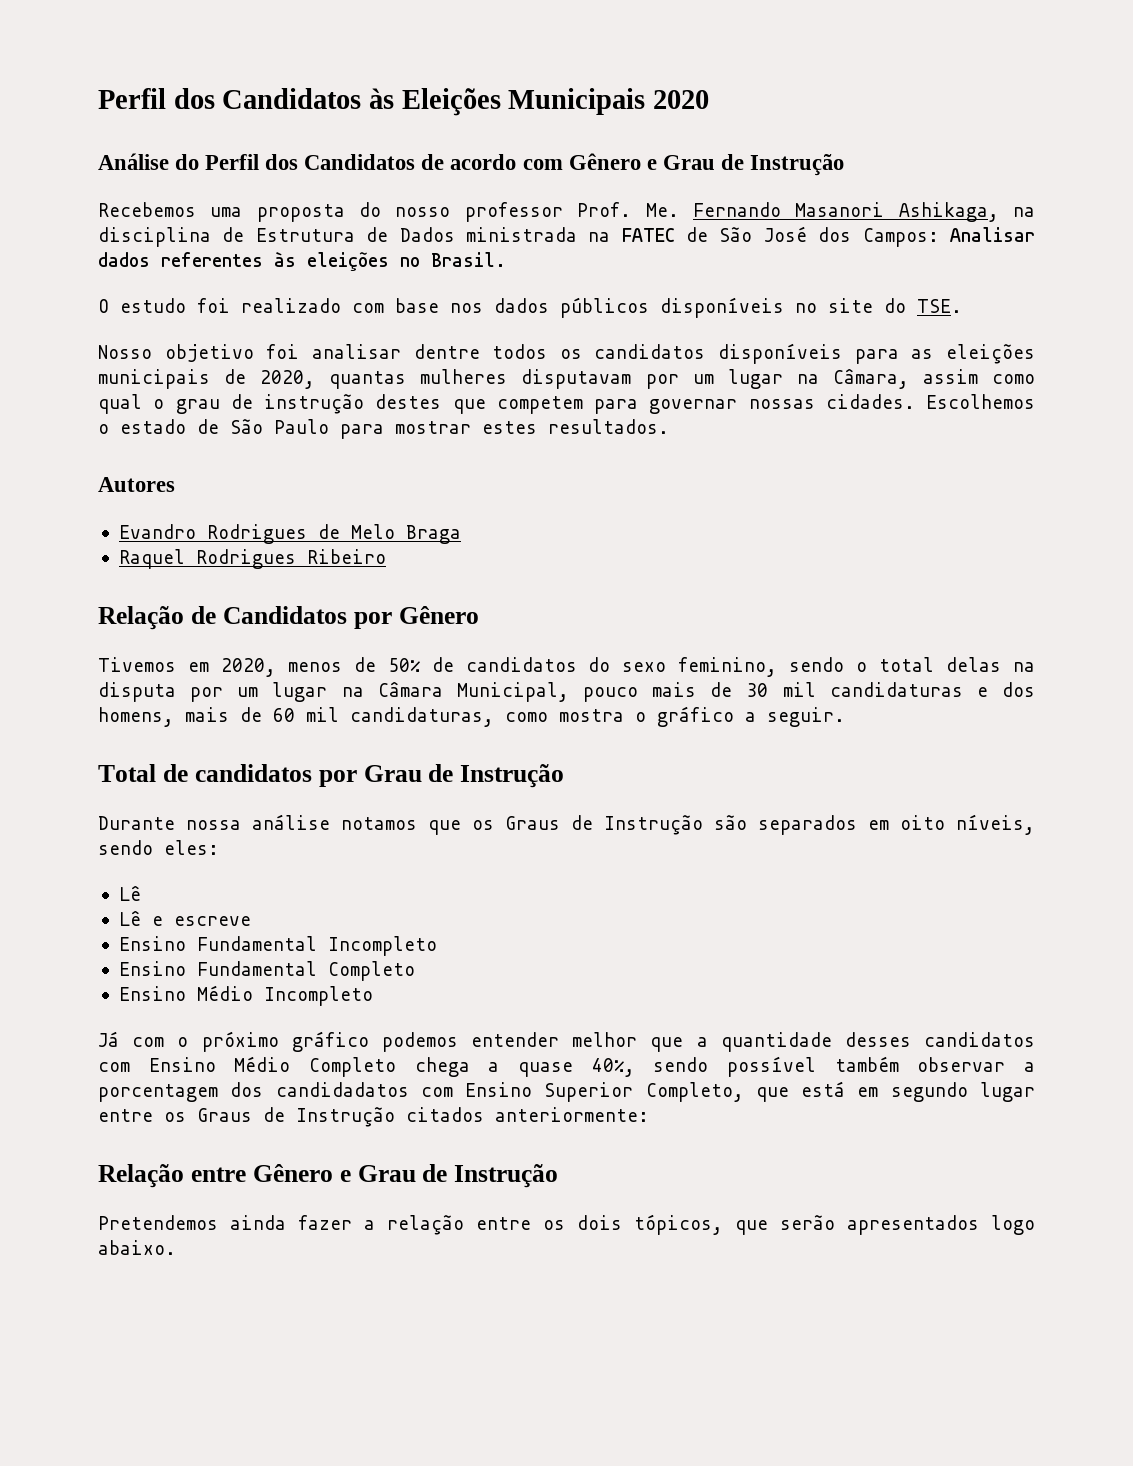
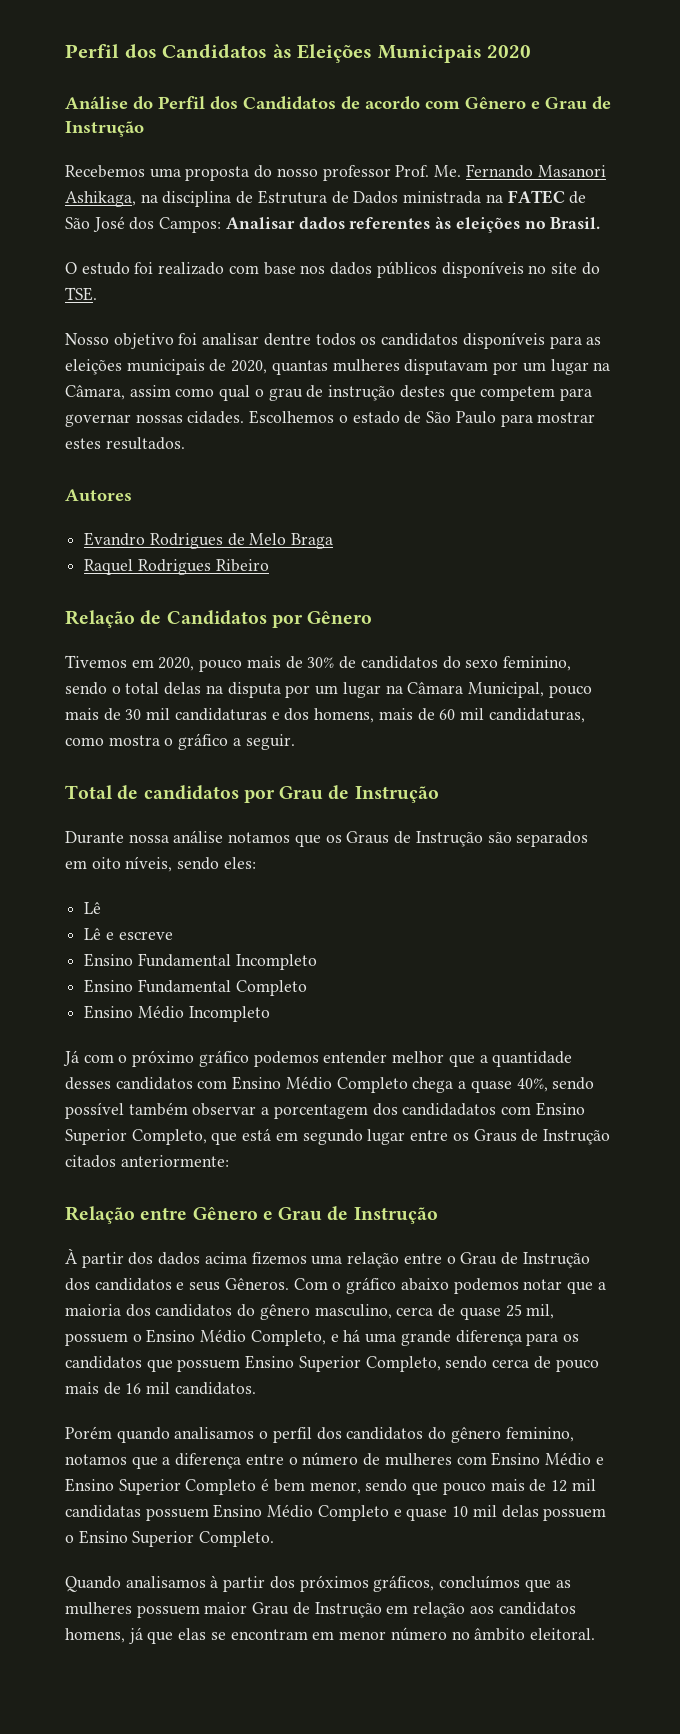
- Tivemos em 2020, menos de 50% de candidatos do sexo feminino, sendo o total delas na disputa por um lugar na Câmara Municipal, pouco mais de 30 mil candidaturas e dos homens, mais de 60 mil candidaturas, como mostra o gráfico a seguir.
+ Tivemos em 2020, pouco mais de 30% de candidatos do sexo feminino, sendo o total delas na disputa por um lugar na Câmara Municipal, pouco mais de 30 mil candidaturas e dos homens, mais de 60 mil candidaturas, como mostra o gráfico a seguir.
- Pretendemos ainda fazer a relação entre os dois tópicos, que serão apresentados logo abaixo.
+ À partir dos dados acima fizemos uma relação entre o Grau de Instrução dos candidatos e seus Gêneros. Com o gráfico abaixo podemos notar que a maioria dos candidatos do gênero masculino, cerca de quase 25 mil, possuem o Ensino Médio Completo, e há uma grande diferença para os candidatos que possuem Ensino Superior Completo, sendo cerca de pouco mais de 16 mil candidatos.
+ Porém quando analisamos o perfil dos candidatos do gênero feminino, notamos que a diferença entre o número de mulheres com Ensino Médio e Ensino Superior Completo é bem menor, sendo que pouco mais de 12 mil candidatas possuem Ensino Médio Completo e quase 10 mil delas possuem o Ensino Superior Completo.
+ Quando analisamos à partir dos próximos gráficos, concluímos que as mulheres possuem maior Grau de Instrução em relação aos candidatos homens, já que elas se encontram em menor número no âmbito eleitoral.

